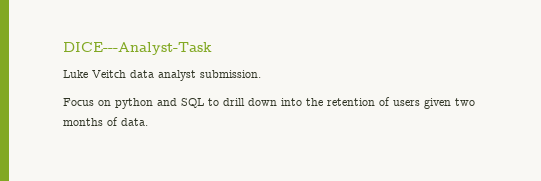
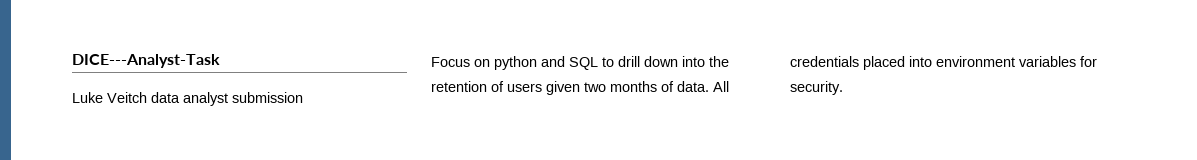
- Luke Veitch data analyst submission.
+ Luke Veitch data analyst submission
+ All credentials placed into environment variables for security.

